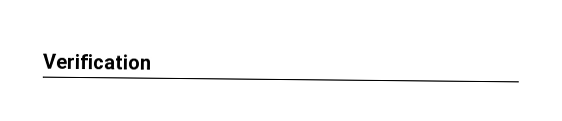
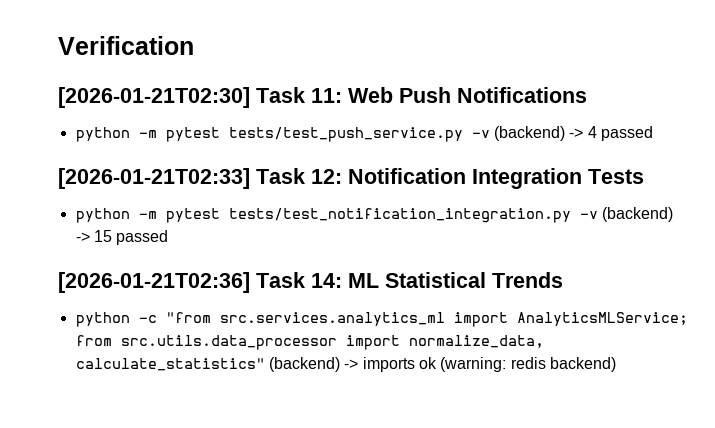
+ [2026-01-21T02:30] Task 11: Web Push Notifications
+ python -m pytest tests/test_push_service.py -v (backend) -> 4 passed
+ [2026-01-21T02:33] Task 12: Notification Integration Tests
+ python -m pytest tests/test_notification_integration.py -v (backend) -> 15 passed
+ [2026-01-21T02:36] Task 14: ML Statistical Trends
+ python -c "from src.services.analytics_ml import AnalyticsMLService; from src.utils.data_processor import normalize_data, calculate_statistics" (backend) -> imports ok (warning: redis backend)

